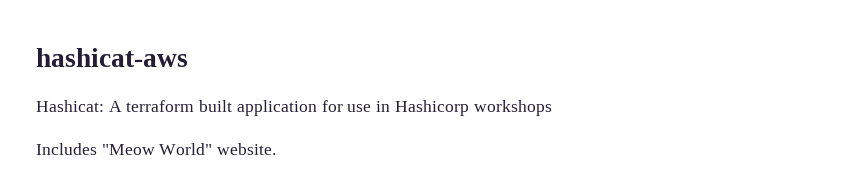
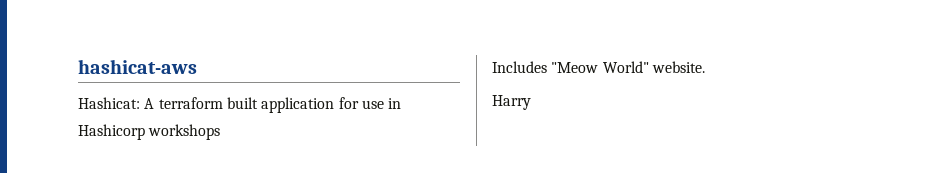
+ Harry

